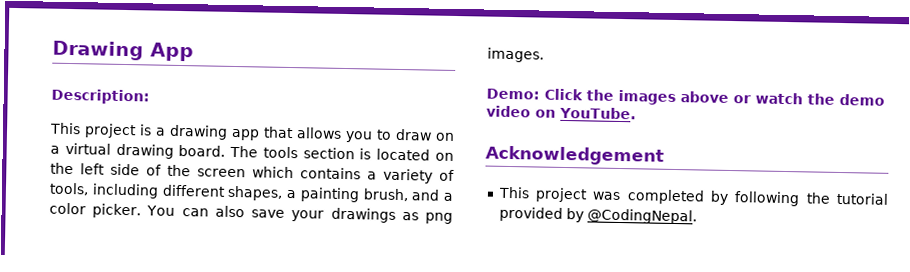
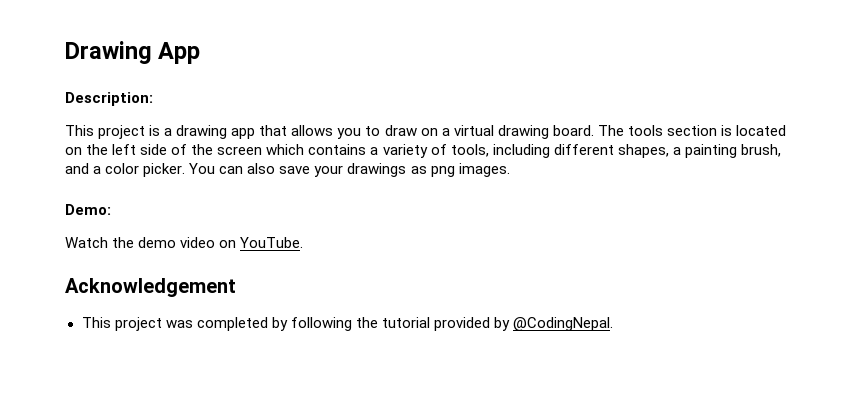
- Demo: Click the images above or watch the demo video on YouTube.
+ Demo:
+ Watch the demo video on YouTube.

